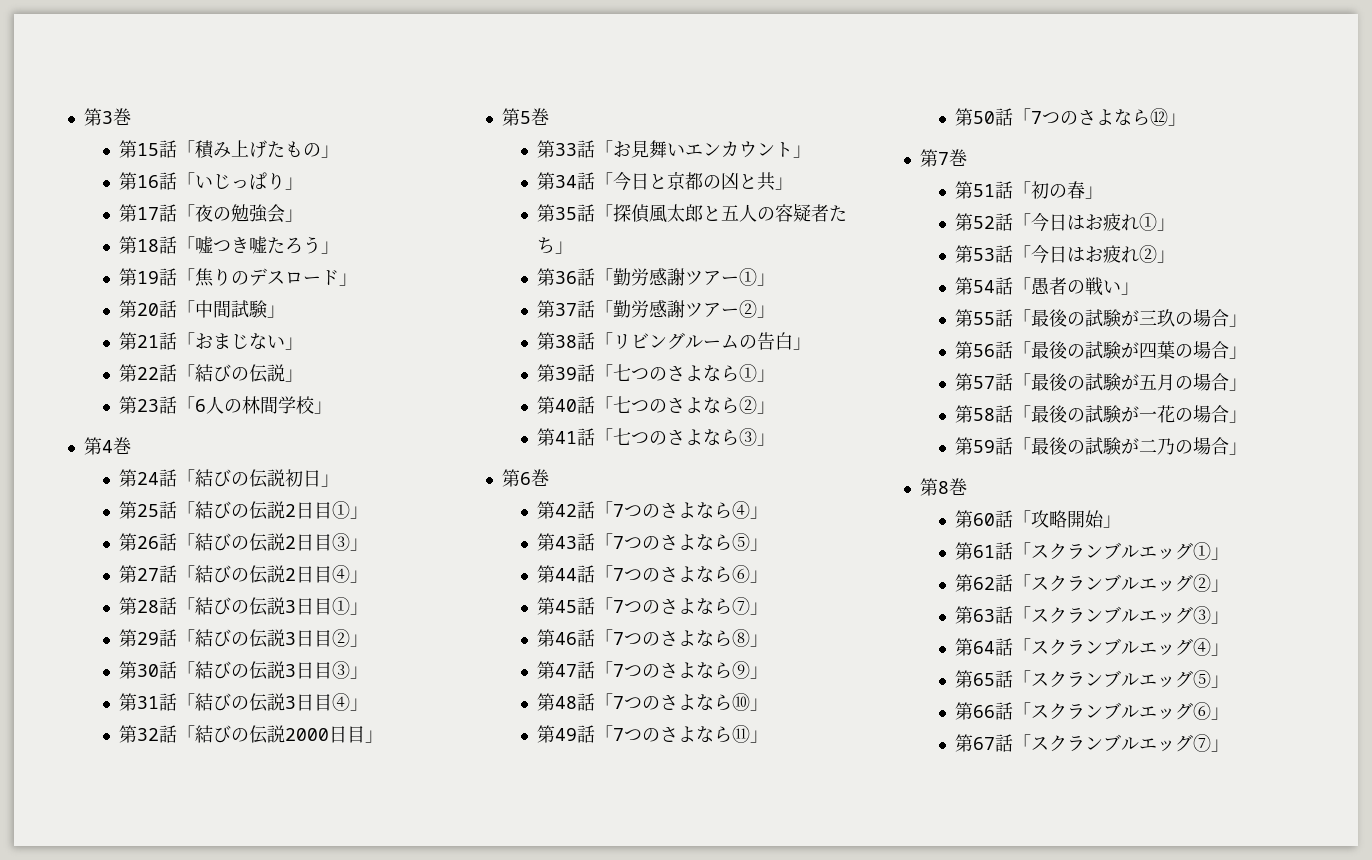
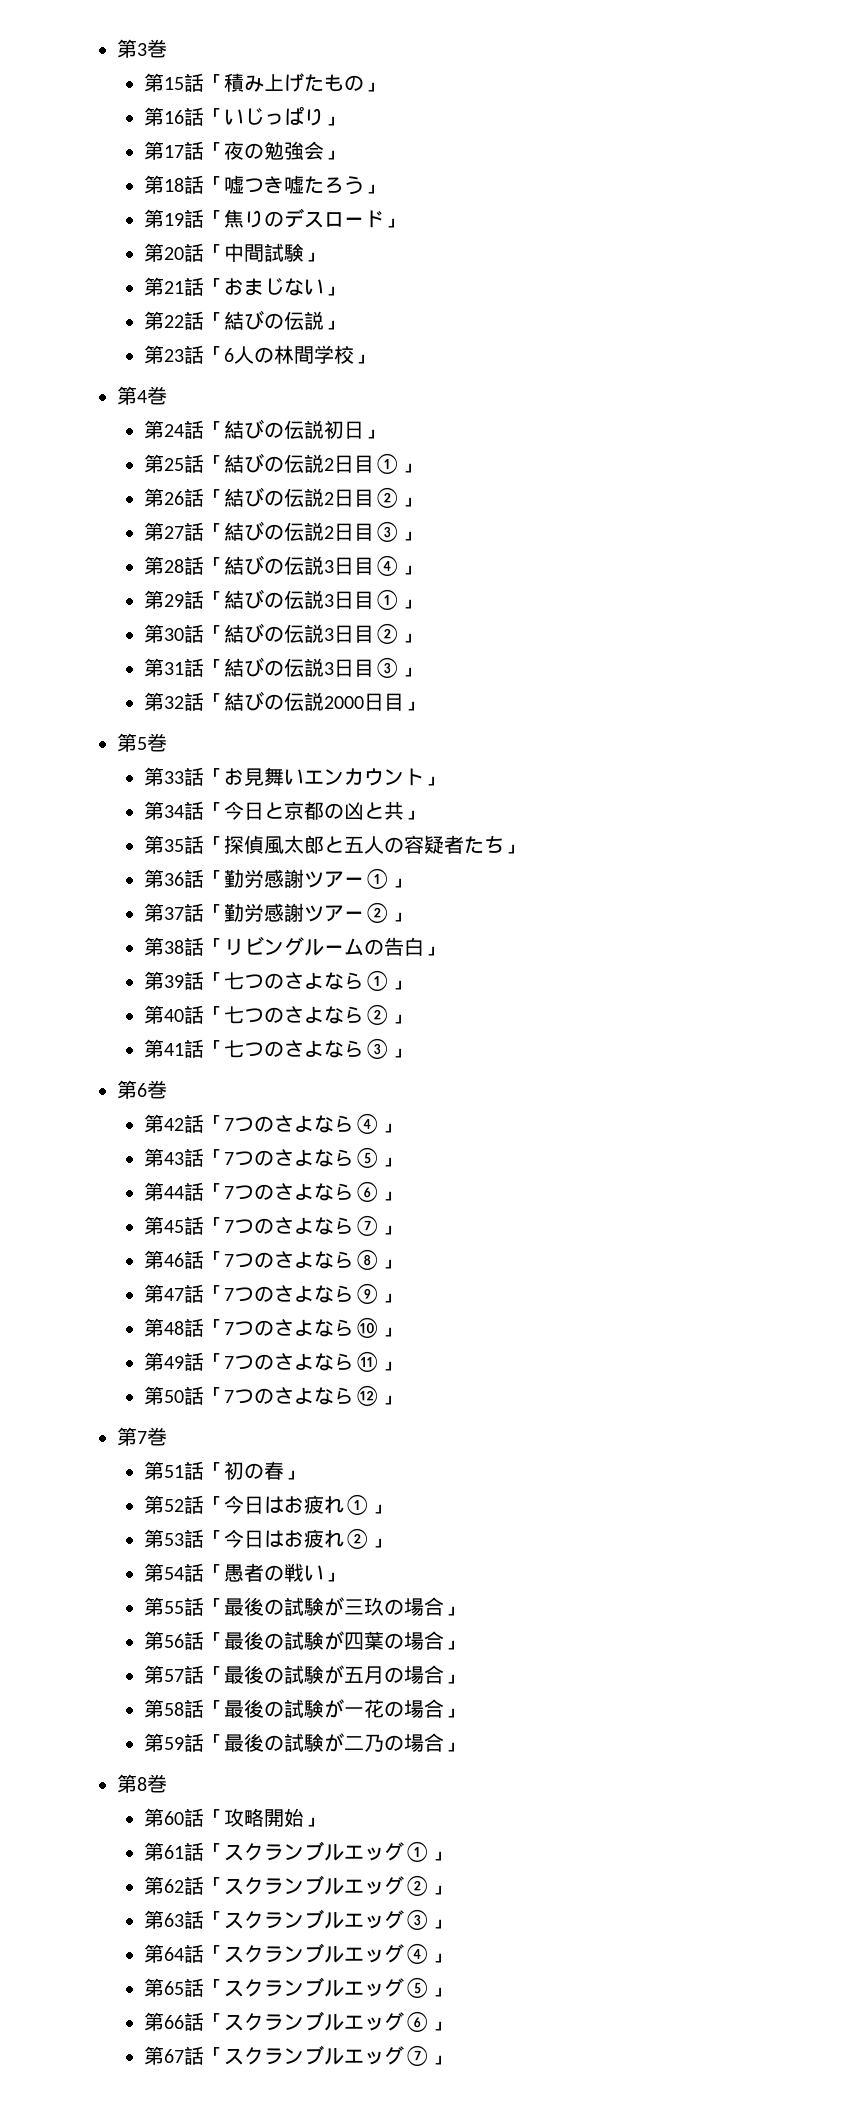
- 第26話「結びの伝説2日目③」
+ 第26話「結びの伝説2日目②」
- 第27話「結びの伝説2日目④」
+ 第27話「結びの伝説2日目③」
- 第28話「結びの伝説3日目①」
+ 第28話「結びの伝説3日目④」
- 第29話「結びの伝説3日目②」
+ 第29話「結びの伝説3日目①」
- 第30話「結びの伝説3日目③」
+ 第30話「結びの伝説3日目②」
- 第31話「結びの伝説3日目④」
+ 第31話「結びの伝説3日目③」

